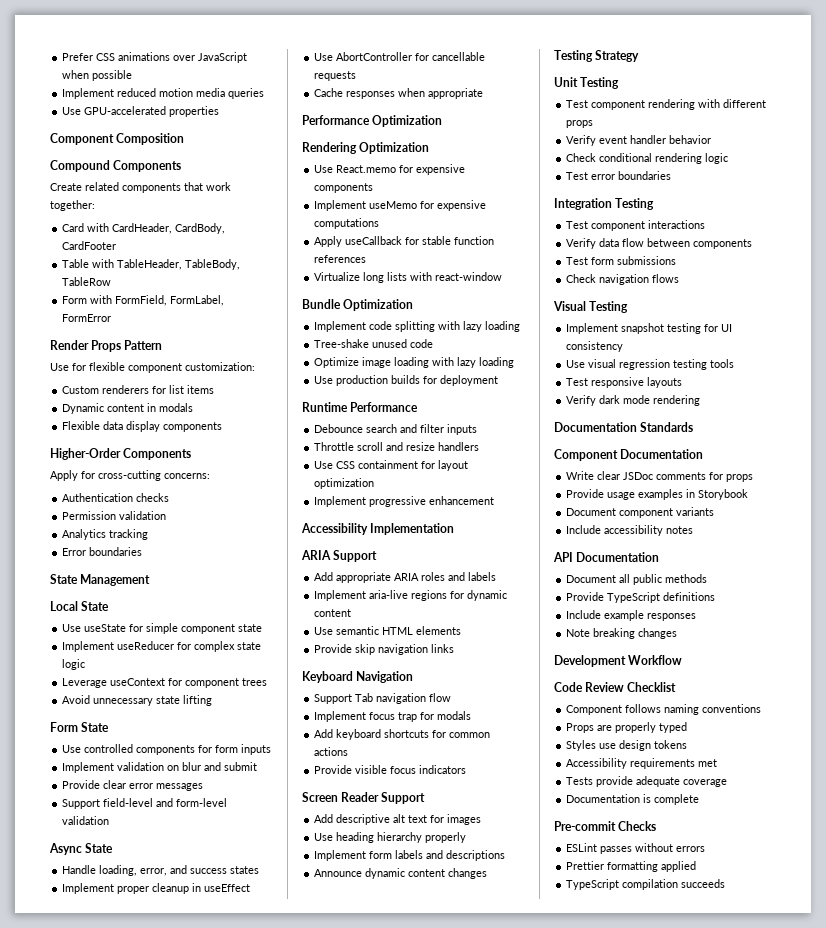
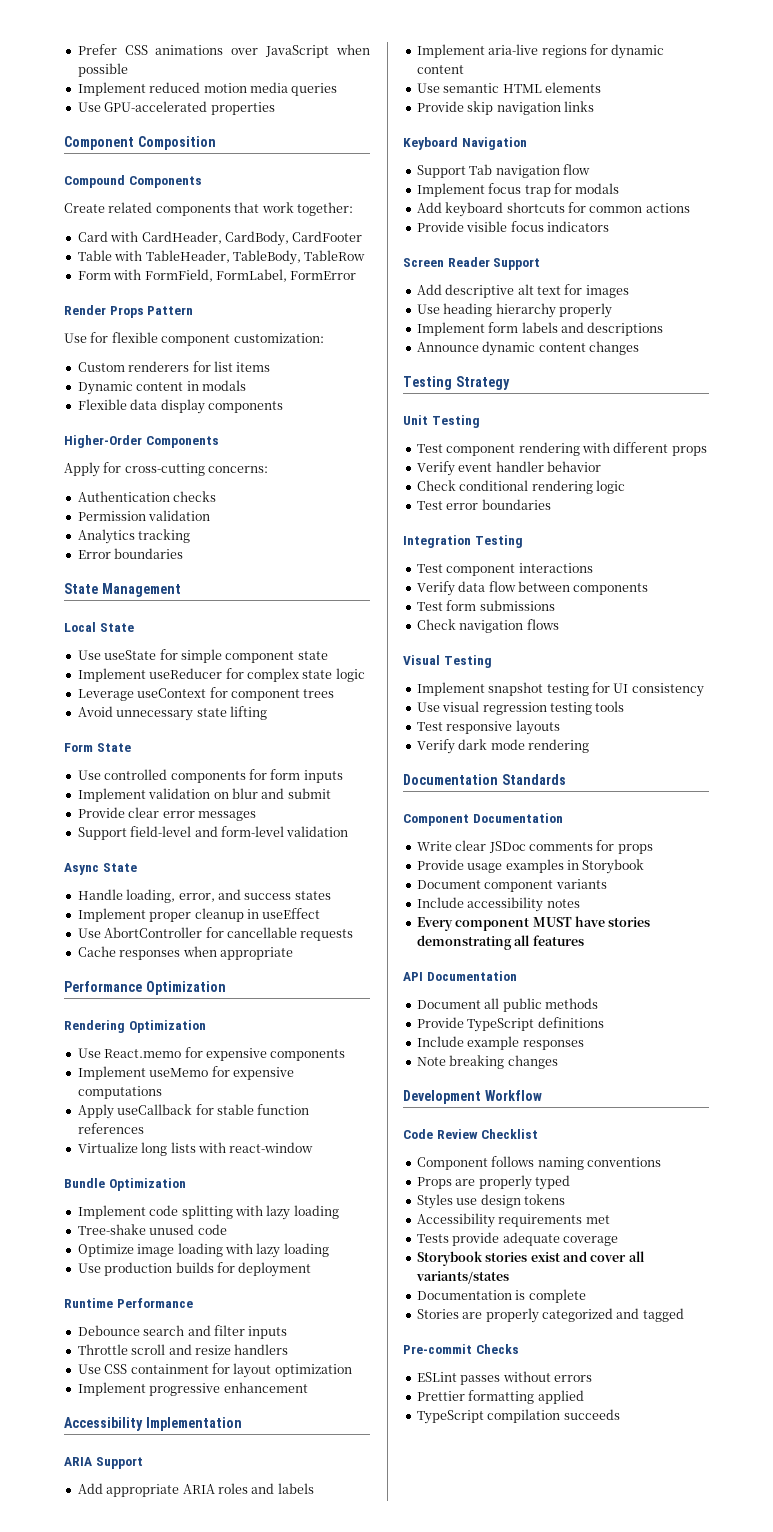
+ Every component MUST have stories demonstrating all features
+ Storybook stories exist and cover all variants/states
  Documentation is complete
+ Stories are properly categorized and tagged

